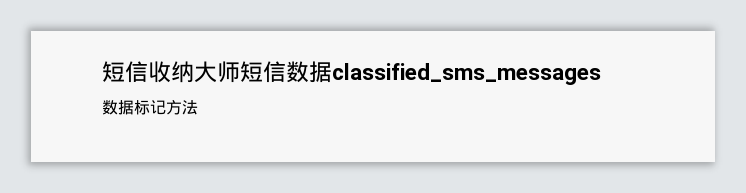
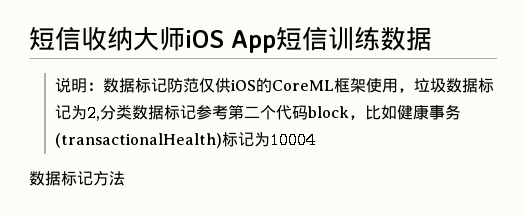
- 短信收纳大师短信数据classified_sms_messages
+ 短信收纳大师iOS App短信训练数据
+ 说明：数据标记防范仅供iOS的CoreML框架使用，垃圾数据标记为2,分类数据标记参考第二个代码block，比如健康事务(transactionalHealth)标记为10004

